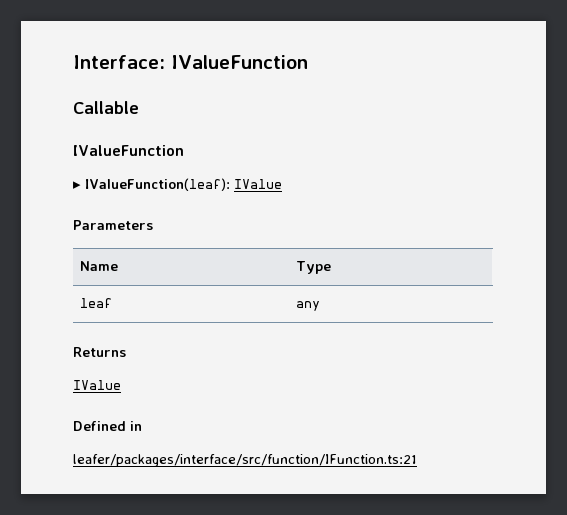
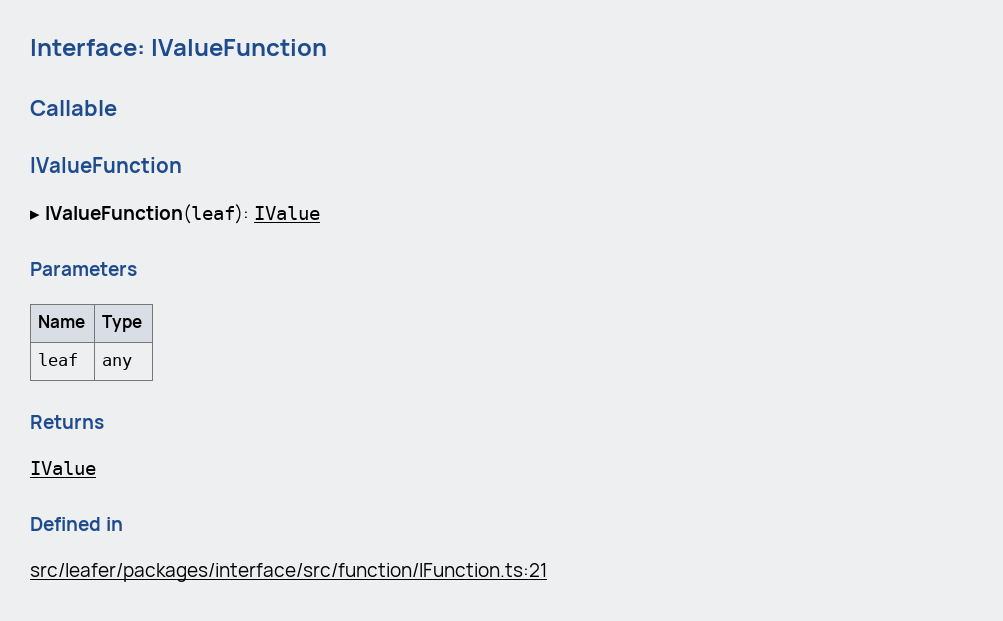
- leafer/packages/interface/src/function/IFunction.ts:21
+ src/leafer/packages/interface/src/function/IFunction.ts:21

